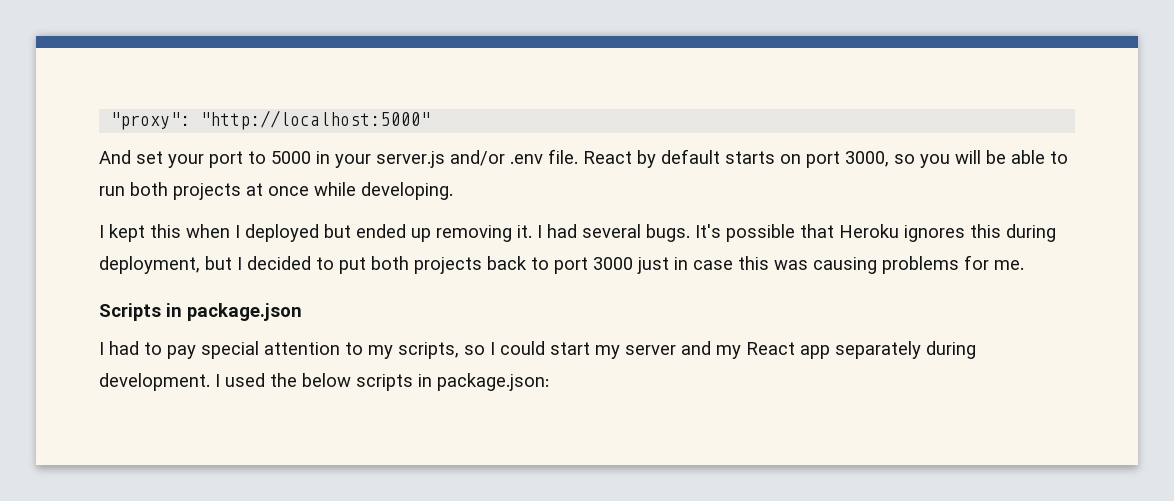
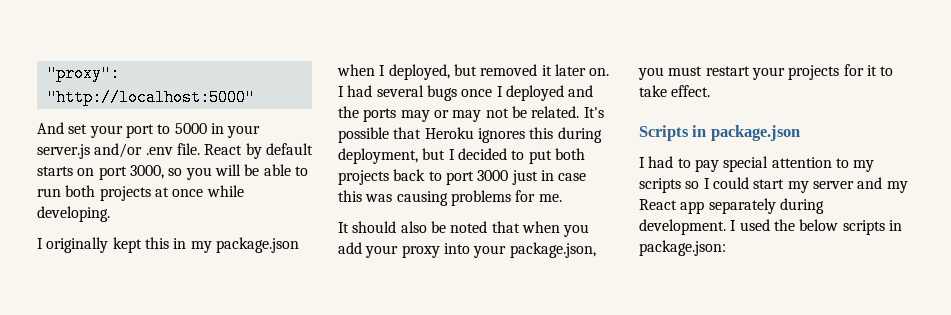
- I kept this when I deployed but ended up removing it. I had several bugs.
+ I originally kept this in my package.json when I deployed, but removed it later on. I had several bugs once I deployed and the ports may or may not be related.
+ It should also be noted that when you add your proxy into your package.json, you must restart your projects for it to take effect.
- I had to pay special attention to my scripts, so I could start my server and my React app separately during development.
+ I had to pay special attention to my scripts so I could start my server and my React app separately during development.

